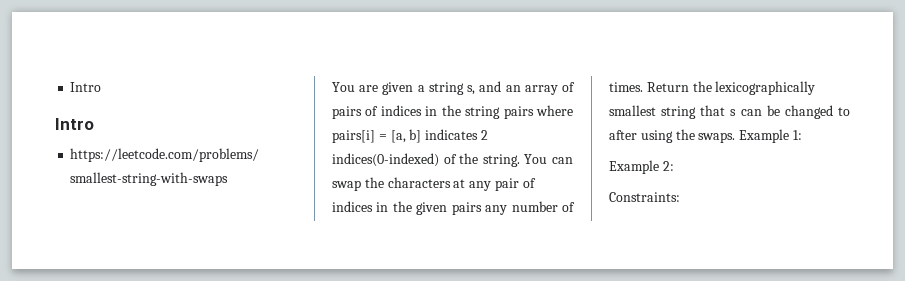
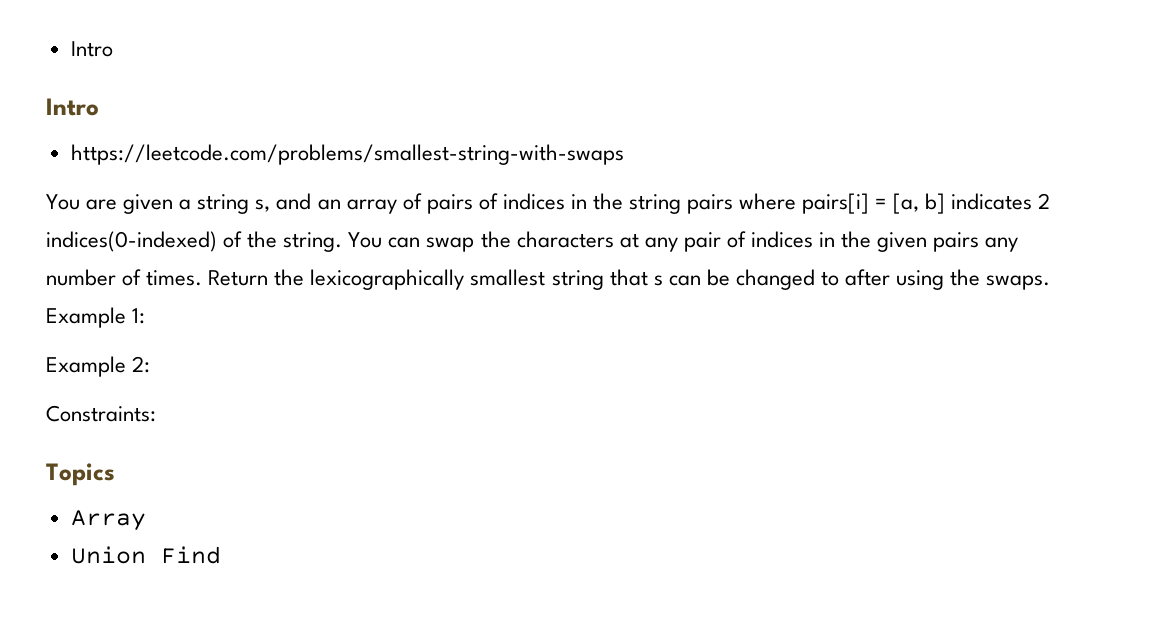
+ Topics
+ Array
+ Union Find

